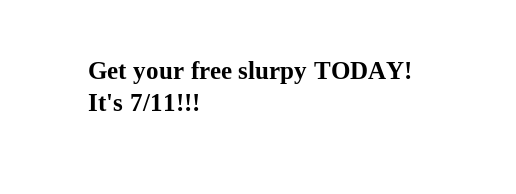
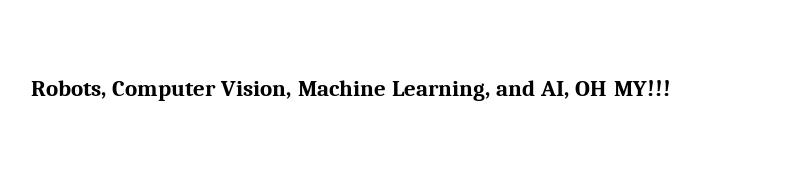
- Get your free slurpy TODAY! It's 7/11!!!
+ Robots, Computer Vision, Machine Learning, and AI, OH MY!!!

